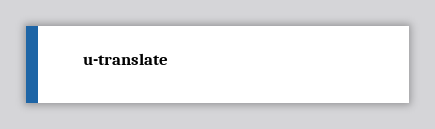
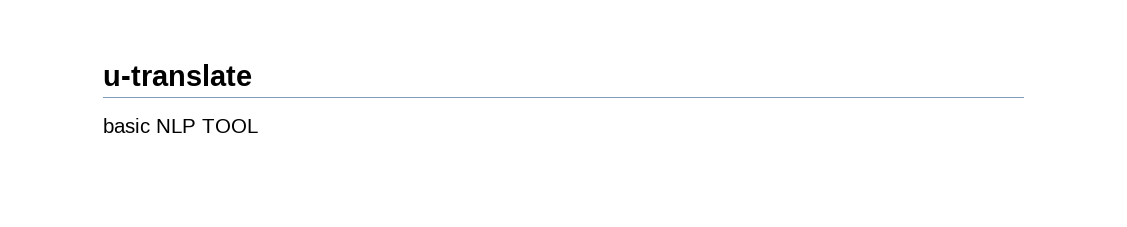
+ basic NLP TOOL

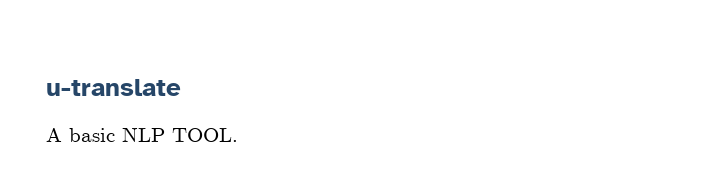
- basic NLP TOOL
+ A basic NLP TOOL.

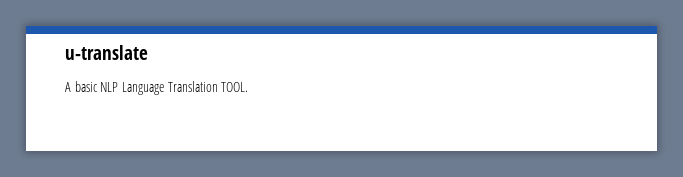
- A basic NLP TOOL.
+ A basic NLP Language Translation TOOL.

